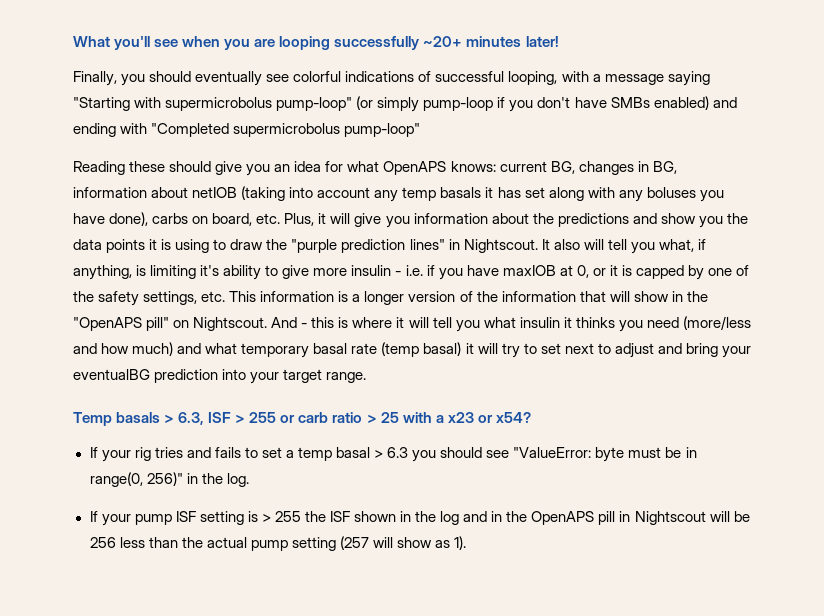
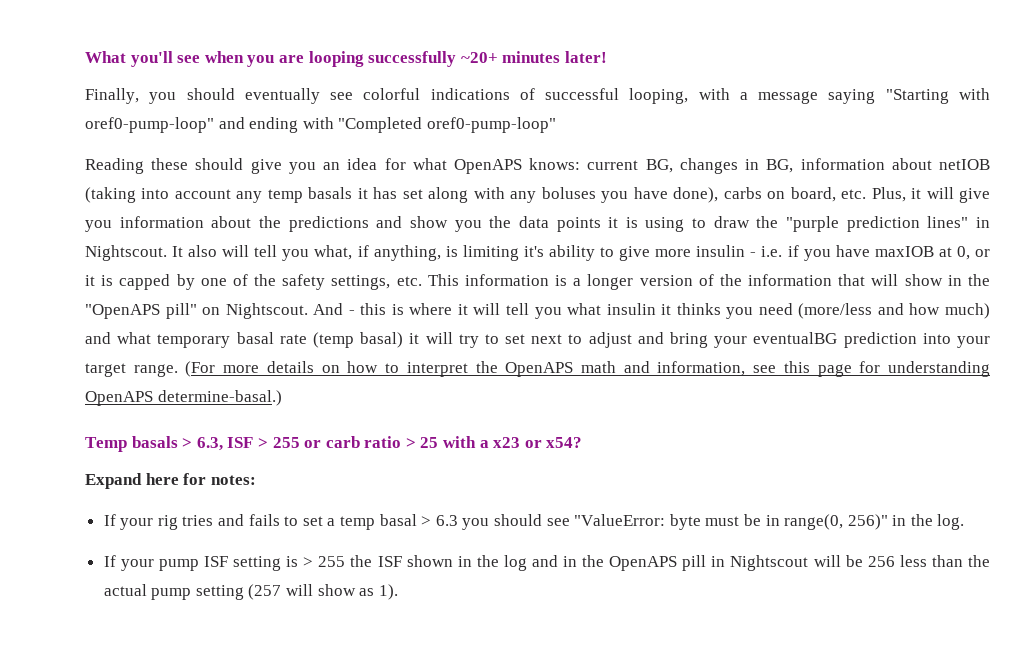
- Finally, you should eventually see colorful indications of successful looping, with a message saying "Starting with supermicrobolus pump-loop" (or simply pump-loop if you don't have SMBs enabled) and ending with "Completed supermicrobolus pump-loop"
+ Finally, you should eventually see colorful indications of successful looping, with a message saying "Starting with oref0-pump-loop" and ending with "Completed oref0-pump-loop"
+ (For more details on how to interpret the OpenAPS math and information, see this page for understanding OpenAPS determine-basal.)
+ Expand here for notes:

